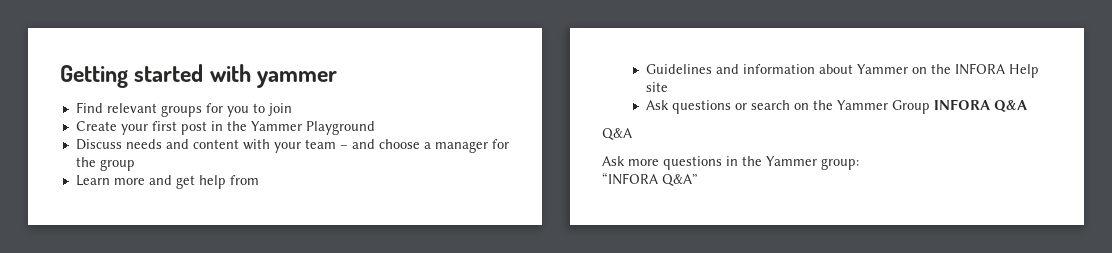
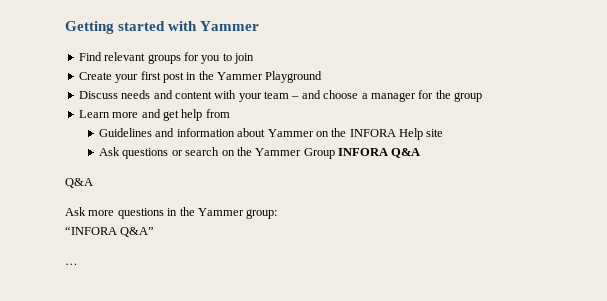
- Getting started with yammer
+ Getting started with Yammer
+ …

